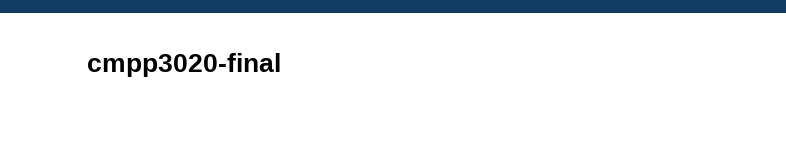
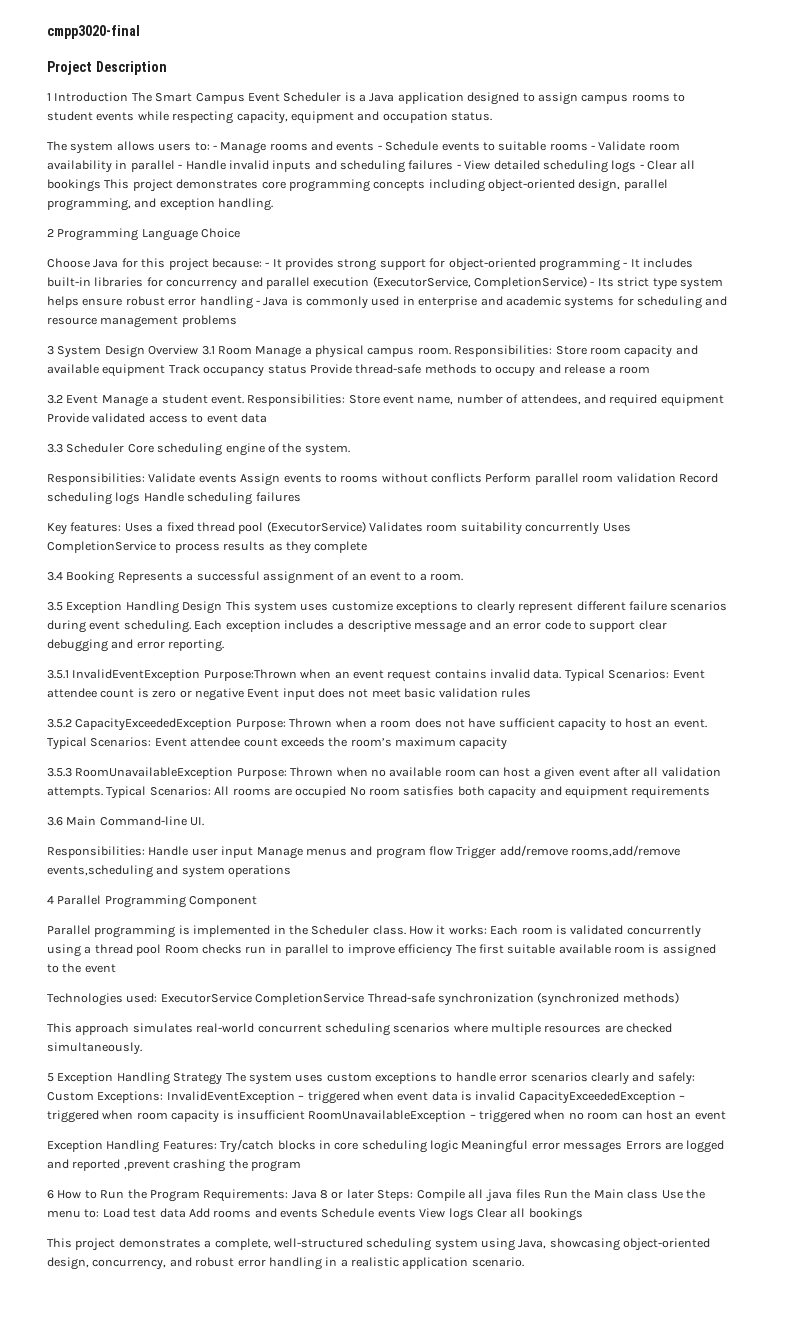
+ Project Description
+ 1 Introduction The Smart Campus Event Scheduler is a Java application designed to assign campus rooms to student events while respecting capacity, equipment and occupation status.
+ The system allows users to: - Manage rooms and events - Schedule events to suitable rooms - Validate room availability in parallel - Handle invalid inputs and scheduling failures - View detailed scheduling logs - Clear all bookings This project demonstrates core programming concepts including object-oriented design, parallel programming, and exception handling.
+ 2 Programming Language Choice
+ Choose Java for this project because: - It provides strong support for object-oriented programming - It includes built-in libraries for concurrency and parallel execution (ExecutorService, CompletionService) - Its strict type system helps ensure robust error handling - Java is commonly used in enterprise and academic systems for scheduling and resource management problems
+ 3 System Design Overview 3.1 Room Manage a physical campus room. Responsibilities: Store room capacity and available equipment Track occupancy status Provide thread-safe methods to occupy and release a room
+ 3.2 Event Manage a student event. Responsibilities: Store event name, number of attendees, and required equipment Provide validated access to event data
+ 3.3 Scheduler Core scheduling engine of the system.
+ Responsibilities: Validate events Assign events to rooms without conflicts Perform parallel room validation Record scheduling logs Handle scheduling failures
+ Key features: Uses a fixed thread pool (ExecutorService) Validates room suitability concurrently Uses CompletionService to process results as they complete
+ 3.4 Booking Represents a successful assignment of an event to a room.
+ 3.5 Exception Handling Design This system uses customize exceptions to clearly represent different failure scenarios during event scheduling. Each exception includes a descriptive message and an error code to support clear debugging and error reporting.
+ 3.5.1 InvalidEventException Purpose:Thrown when an event request contains invalid data. Typical Scenarios: Event attendee count is zero or negative Event input does not meet basic validation rules
+ 3.5.2 CapacityExceededException Purpose: Thrown when a room does not have sufficient capacity to host an event. Typical Scenarios: Event attendee count exceeds the room’s maximum capacity
+ 3.5.3 RoomUnavailableException Purpose: Thrown when no available room can host a given event after all validation attempts. Typical Scenarios: All rooms are occupied No room satisfies both capacity and equipment requirements
+ 3.6 Main Command-line UI.
+ Responsibilities: Handle user input Manage menus and program flow Trigger add/remove rooms,add/remove events,scheduling and system operations
+ 4 Parallel Programming Component
+ Parallel programming is implemented in the Scheduler class. How it works: Each room is validated concurrently using a thread pool Room checks run in parallel to improve efficiency The first suitable available room is assigned to the event
+ Technologies used: ExecutorService CompletionService Thread-safe synchronization (synchronized methods)
+ This approach simulates real-world concurrent scheduling scenarios where multiple resources are checked simultaneously.
+ 5 Exception Handling Strategy The system uses custom exceptions to handle error scenarios clearly and safely: Custom Exceptions: InvalidEventException – triggered when event data is invalid CapacityExceededException – triggered when room capacity is insufficient RoomUnavailableException – triggered when no room can host an event
+ Exception Handling Features: Try/catch blocks in core scheduling logic Meaningful error messages Errors are logged and reported ,prevent crashing the program
+ 6 How to Run the Program Requirements: Java 8 or later Steps: Compile all .java files Run the Main class Use the menu to: Load test data Add rooms and events Schedule events View logs Clear all bookings
+ This project demonstrates a complete, well-structured scheduling system using Java, showcasing object-oriented design, concurrency, and robust error handling in a realistic application scenario.

